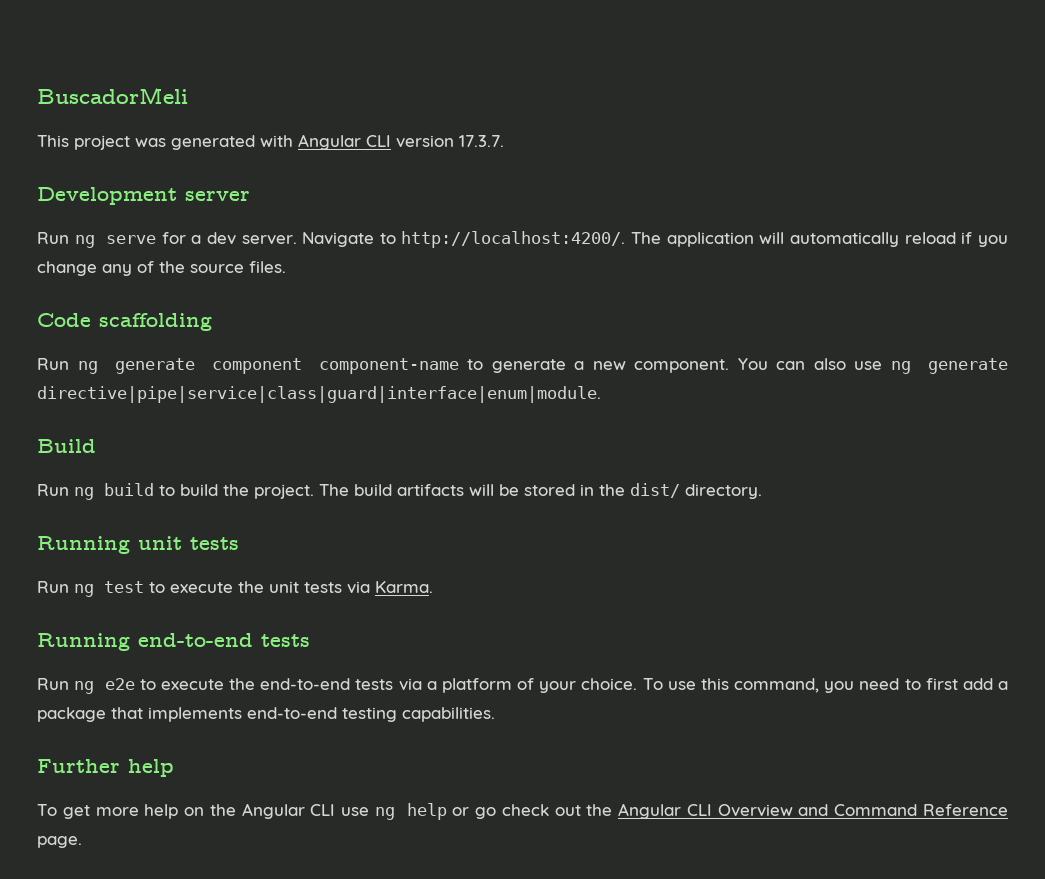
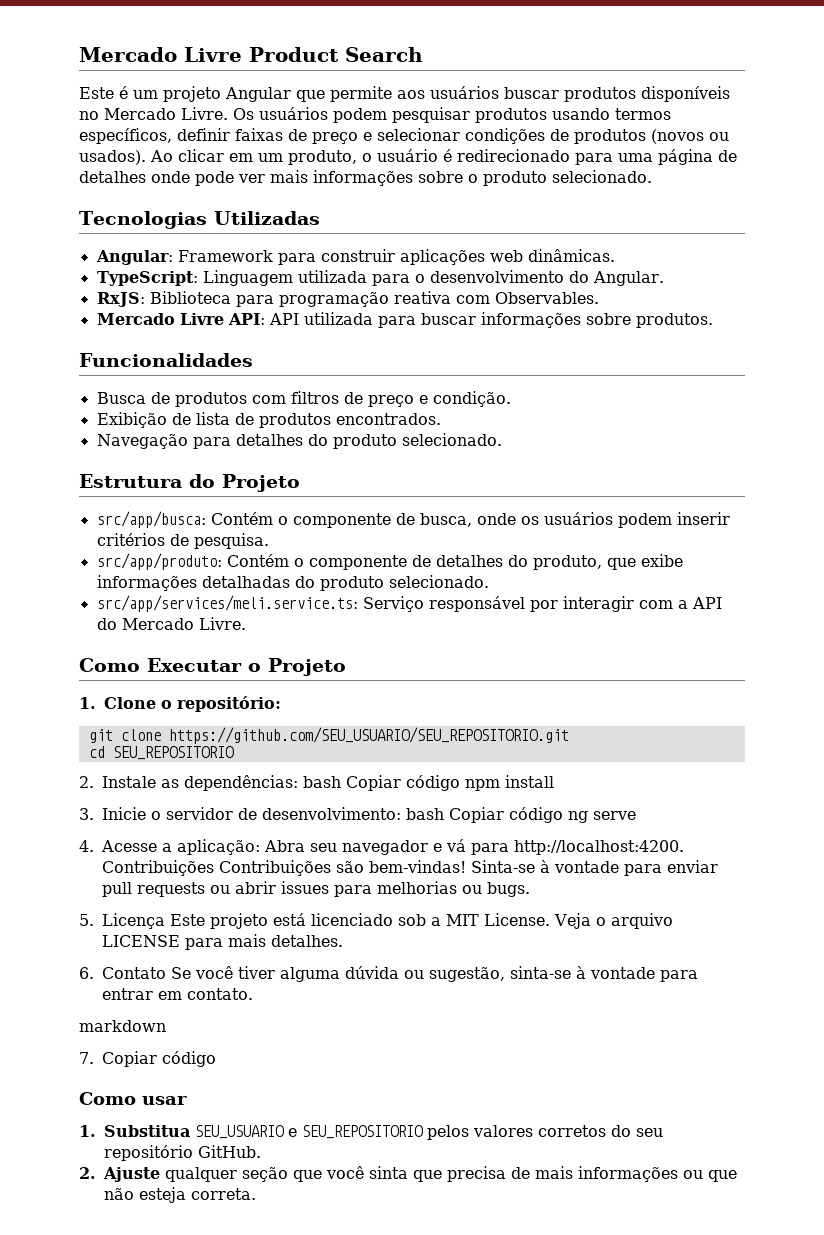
- BuscadorMeli
- This project was generated with Angular CLI version 17.3.7.
- Development server
- Run ng serve for a dev server. Navigate to http://localhost:4200/. The application will automatically reload if you change any of the source files.
- Code scaffolding
- Run ng generate component component-name to generate a new component. You can also use ng generate directive|pipe|service|class|guard|interface|enum|module.
- Build
- Run ng build to build the project. The build artifacts will be stored in the dist/ directory.
- Running unit tests
- Run ng test to execute the unit tests via Karma.
- Running end-to-end tests
- Run ng e2e to execute the end-to-end tests via a platform of your choice. To use this command, you need to first add a package that implements end-to-end testing capabilities.
- Further help
- To get more help on the Angular CLI use ng help or go check out the Angular CLI Overview and Command Reference page.
+ Mercado Livre Product Search
+ Este é um projeto Angular que permite aos usuários buscar produtos disponíveis no Mercado Livre. Os usuários podem pesquisar produtos usando termos específicos, definir faixas de preço e selecionar condições de produtos (novos ou usados). Ao clicar em um produto, o usuário é redirecionado para uma página de detalhes onde pode ver mais informações sobre o produto selecionado.
+ Tecnologias Utilizadas
+ Angular: Framework para construir aplicações web dinâmicas.
+ TypeScript: Linguagem utilizada para o desenvolvimento do Angular.
+ RxJS: Biblioteca para programação reativa com Observables.
+ Mercado Livre API: API utilizada para buscar informações sobre produtos.
+ Funcionalidades
+ Busca de produtos com filtros de preço e condição.
+ Exibição de lista de produtos encontrados.
+ Navegação para detalhes do produto selecionado.
+ Estrutura do Projeto
+ src/app/busca: Contém o componente de busca, onde os usuários podem inserir critérios de pesquisa.
+ src/app/produto: Contém o componente de detalhes do produto, que exibe informações detalhadas do produto selecionado.
+ src/app/services/meli.service.ts: Serviço responsável por interagir com a API do Mercado Livre.
+ Como Executar o Projeto
+ 1. Clone o repositório:
+ git clone https://github.com/SEU_USUARIO/SEU_REPOSITORIO.git
+ cd SEU_REPOSITORIO
+ 2. Instale as dependências: bash Copiar código npm install
+ 3. Inicie o servidor de desenvolvimento: bash Copiar código ng serve
+ 4. Acesse a aplicação: Abra seu navegador e vá para http://localhost:4200. Contribuições Contribuições são bem-vindas! Sinta-se à vontade para enviar pull requests ou abrir issues para melhorias ou bugs.
+ 5. Licença Este projeto está licenciado sob a MIT License. Veja o arquivo LICENSE para mais detalhes.
+ 6. Contato Se você tiver alguma dúvida ou sugestão, sinta-se à vontade para entrar em contato.
+ markdown
+ 7. Copiar código
+ Como usar
+ 1. Substitua SEU_USUARIO e SEU_REPOSITORIO pelos valores corretos do seu repositório GitHub.
+ 2. Ajuste qualquer seção que você sinta que precisa de mais informações ou que não esteja correta.

